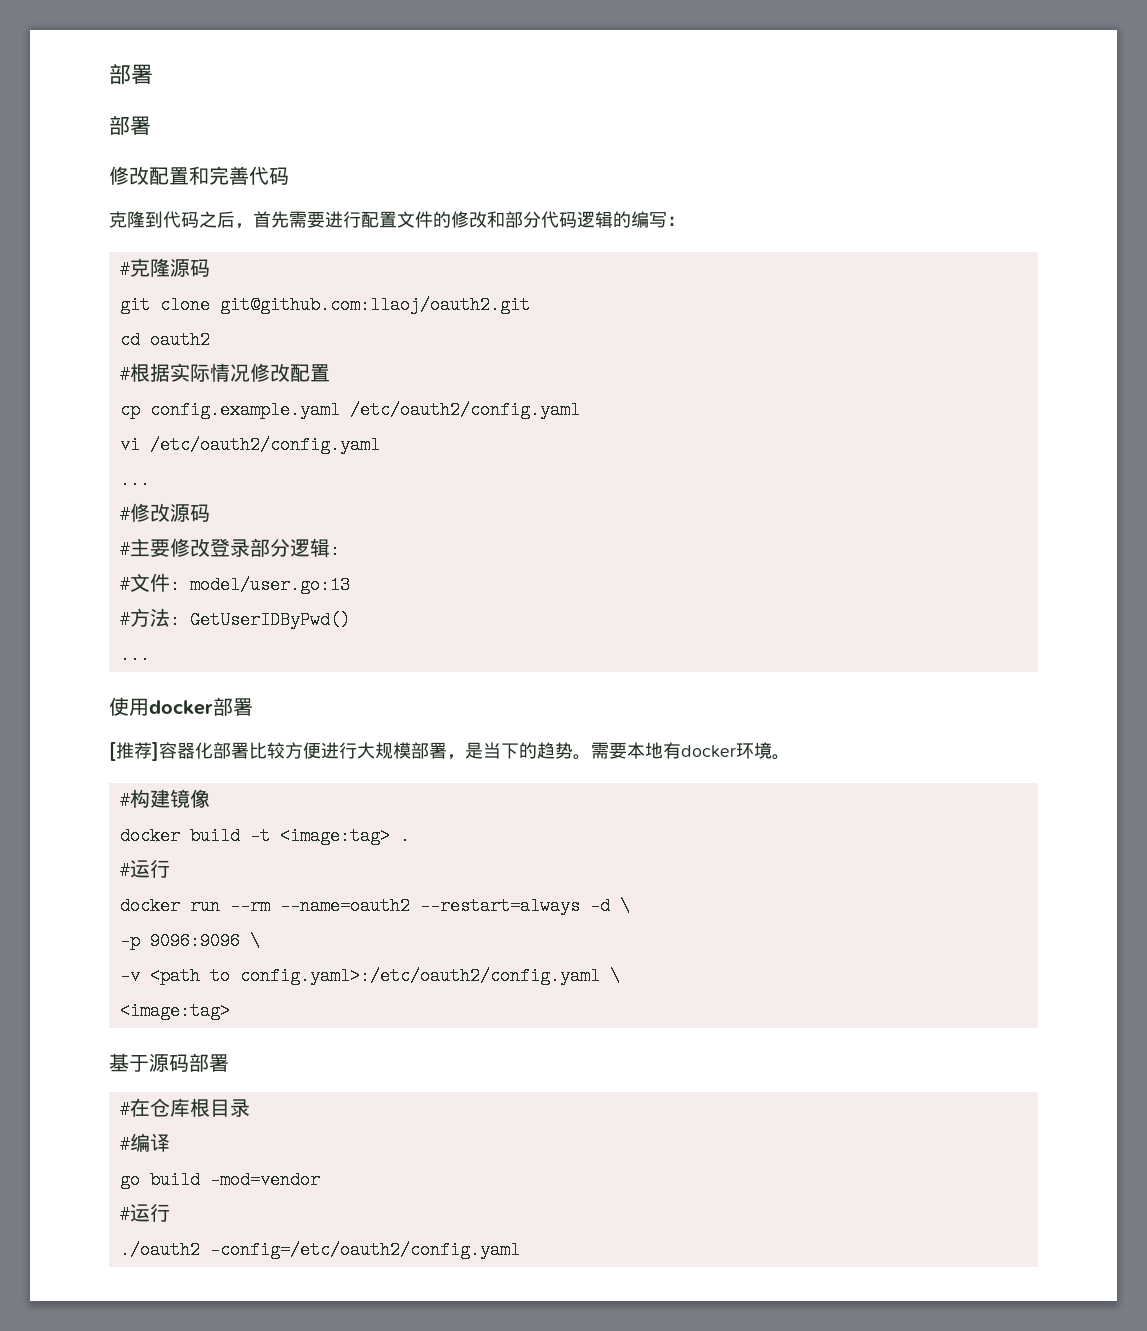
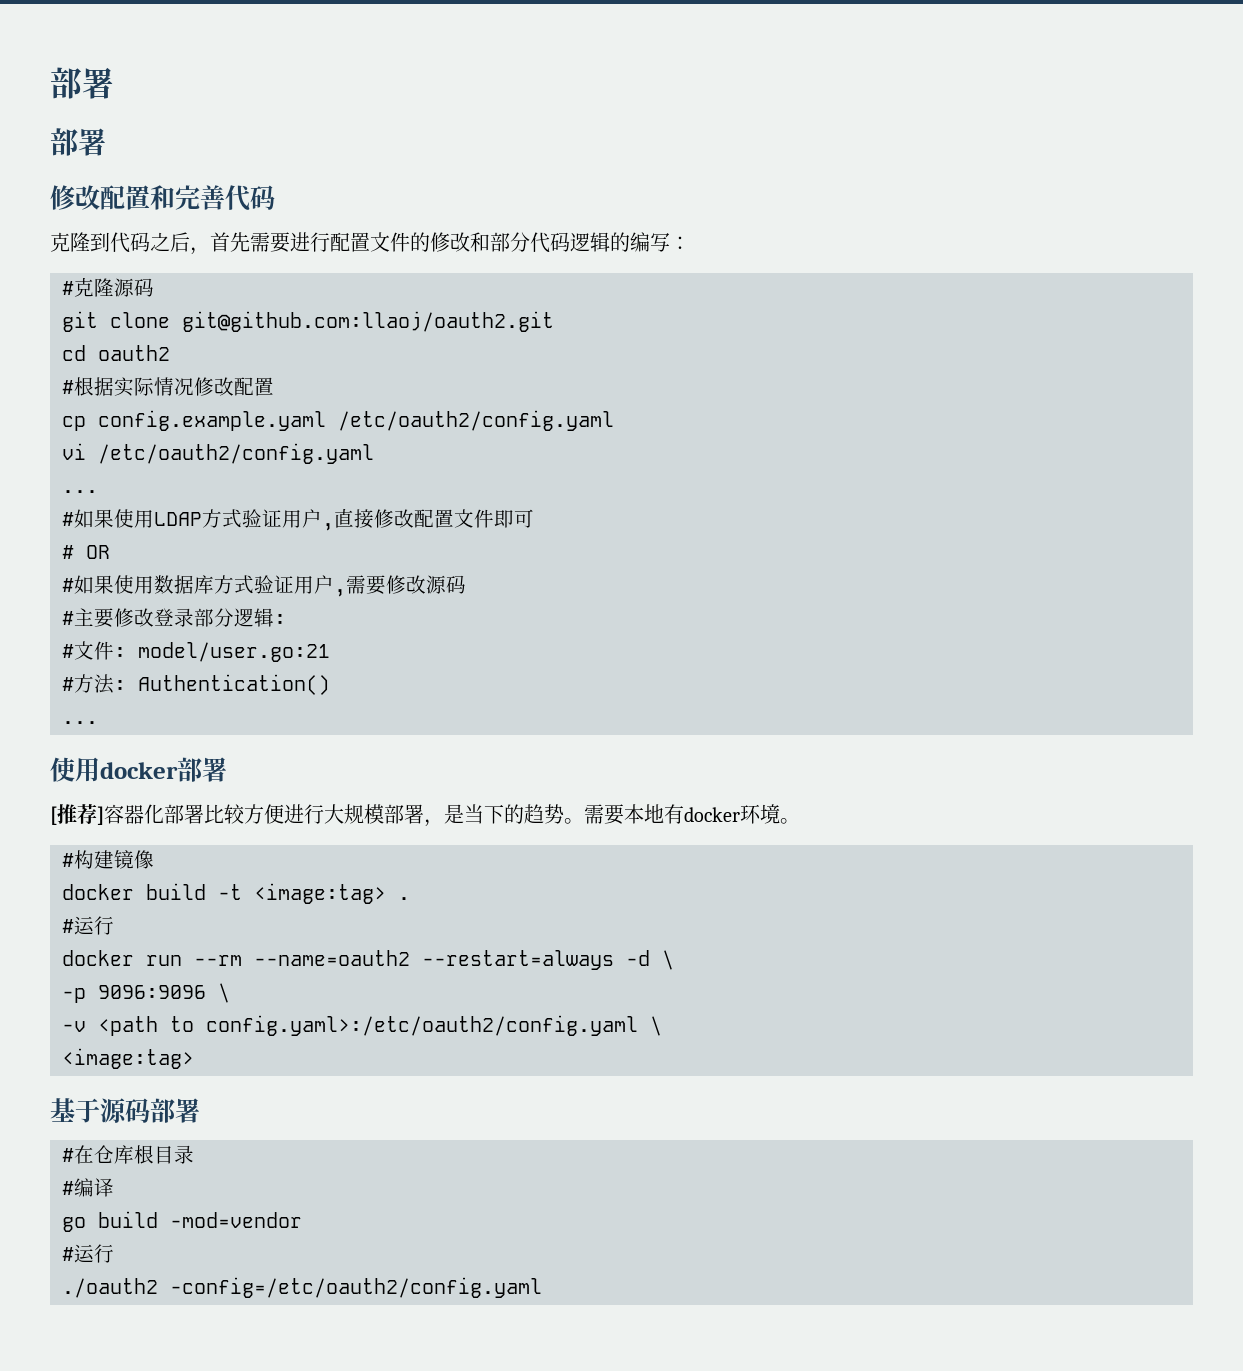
- #修改源码
+ #如果使用LDAP方式验证用户,直接修改配置文件即可
+ # OR
+ #如果使用数据库方式验证用户,需要修改源码
- #文件: model/user.go:13
+ #文件: model/user.go:21
- #方法: GetUserIDByPwd()
+ #方法: Authentication()

